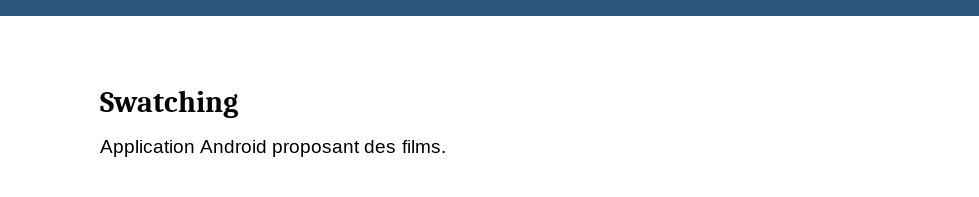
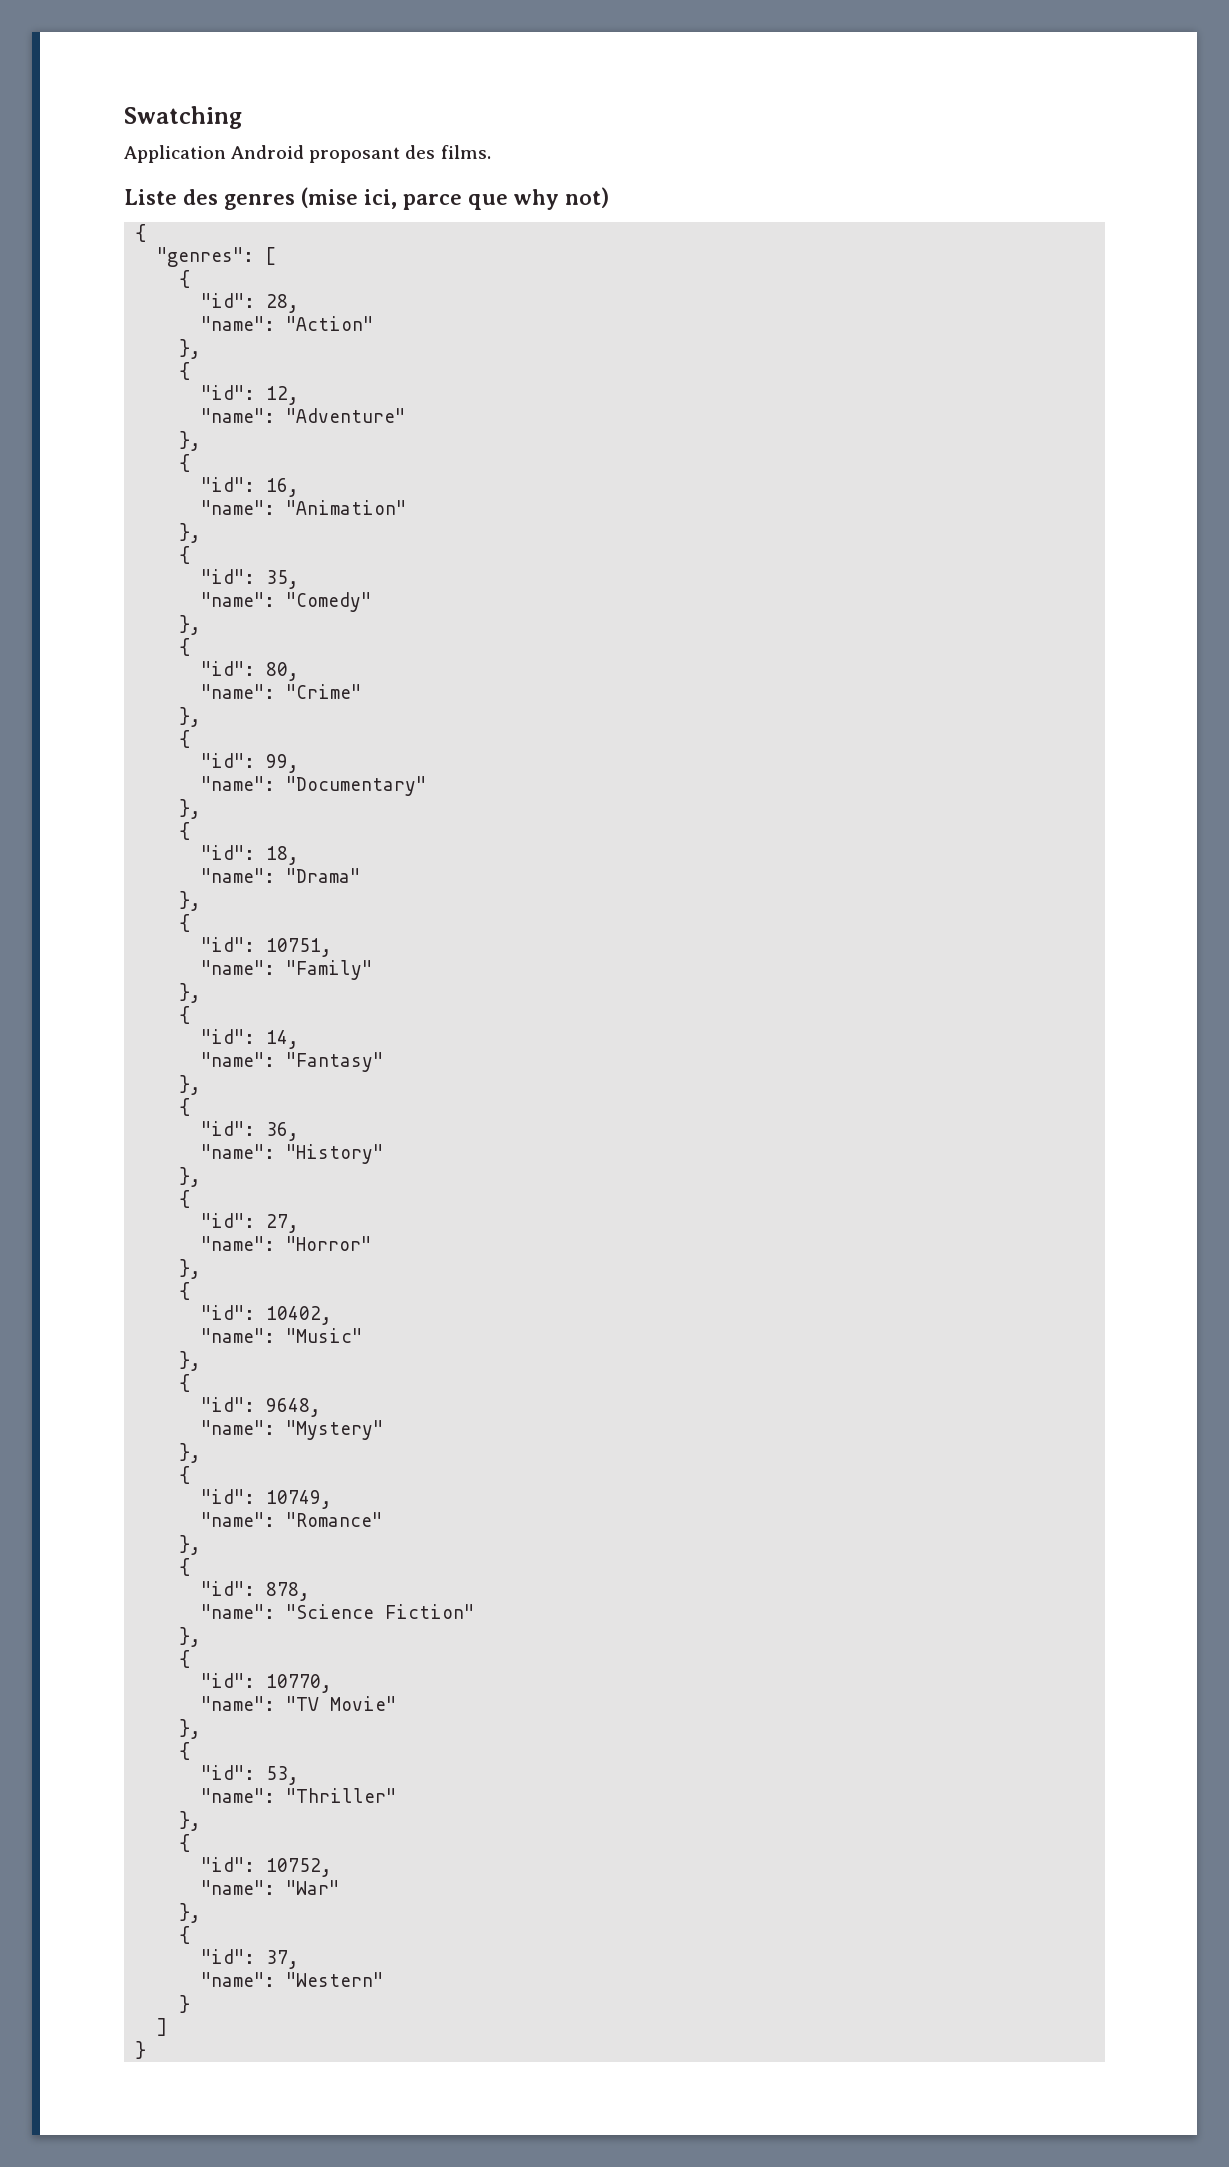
+ Liste des genres (mise ici, parce que why not)
+ {
+ "genres": [
+ {
+ "id": 28,
+ "name": "Action"
+ },
+ {
+ "id": 12,
+ "name": "Adventure"
+ },
+ {
+ "id": 16,
+ "name": "Animation"
+ },
+ {
+ "id": 35,
+ "name": "Comedy"
+ },
+ {
+ "id": 80,
+ "name": "Crime"
+ },
+ {
+ "id": 99,
+ "name": "Documentary"
+ },
+ {
+ "id": 18,
+ "name": "Drama"
+ },
+ {
+ "id": 10751,
+ "name": "Family"
+ },
+ {
+ "id": 14,
+ "name": "Fantasy"
+ },
+ {
+ "id": 36,
+ "name": "History"
+ },
+ {
+ "id": 27,
+ "name": "Horror"
+ },
+ {
+ "id": 10402,
+ "name": "Music"
+ },
+ {
+ "id": 9648,
+ "name": "Mystery"
+ },
+ {
+ "id": 10749,
+ "name": "Romance"
+ },
+ {
+ "id": 878,
+ "name": "Science Fiction"
+ },
+ {
+ "id": 10770,
+ "name": "TV Movie"
+ },
+ {
+ "id": 53,
+ "name": "Thriller"
+ },
+ {
+ "id": 10752,
+ "name": "War"
+ },
+ {
+ "id": 37,
+ "name": "Western"
+ }
+ ]
+ }

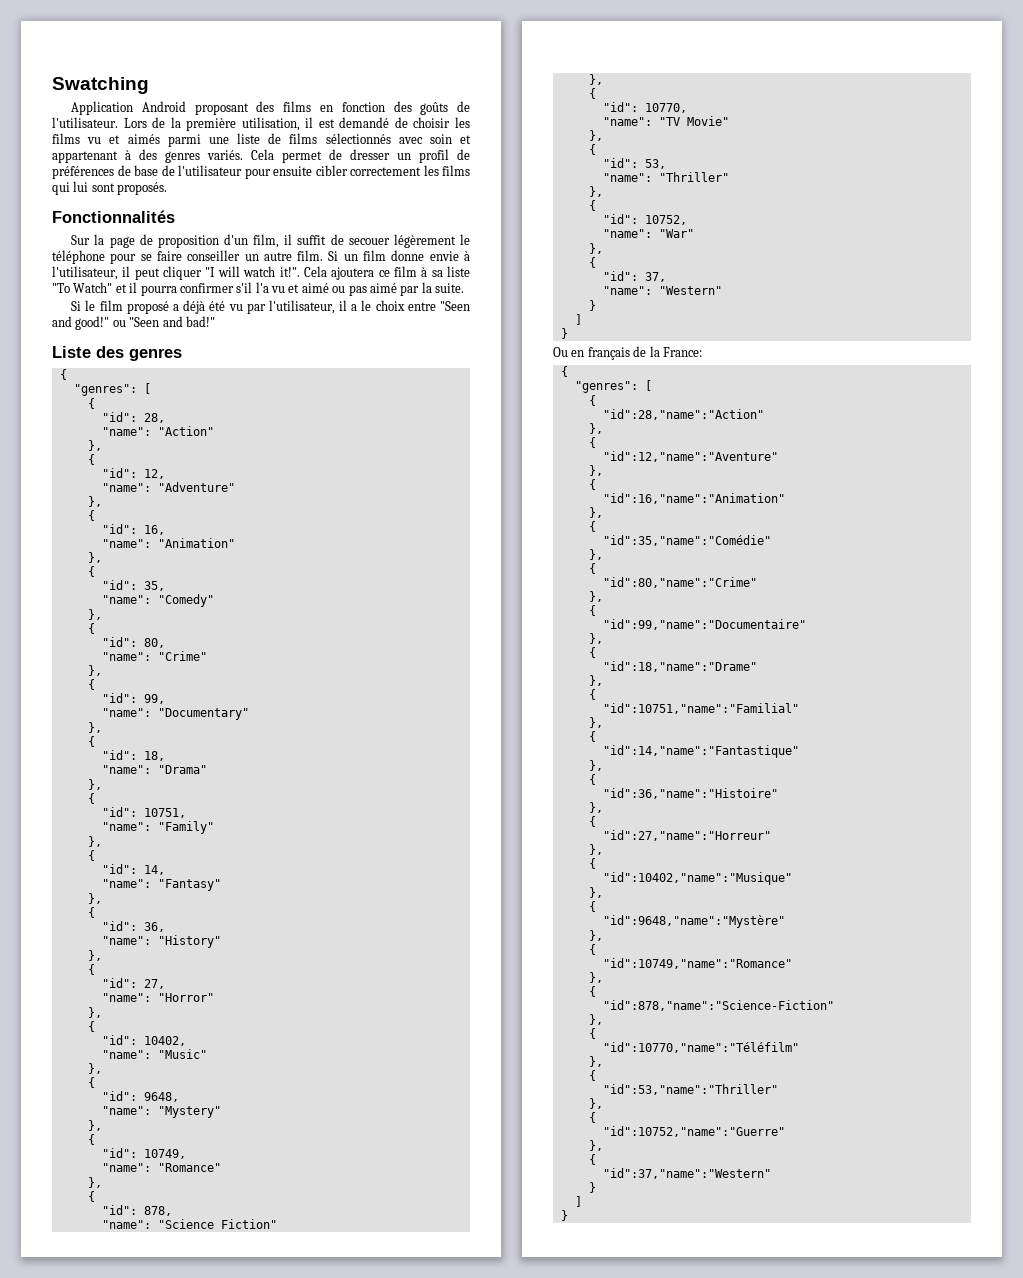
- Application Android proposant des films.
- Liste des genres (mise ici, parce que why not)
+ Application Android proposant des films en fonction des goûts de l'utilisateur. Lors de la première utilisation, il est demandé de choisir les films vu et aimés parmi une liste de films sélectionnés avec soin et appartenant à des genres variés. Cela permet de dresser un profil de préférences de base de l'utilisateur pour ensuite cibler correctement les films qui lui sont proposés.
+ Fonctionnalités
+ Sur la page de proposition d'un film, il suffit de secouer légèrement le téléphone pour se faire conseiller un autre film. Si un film donne envie à l'utilisateur, il peut cliquer "I will watch it!". Cela ajoutera ce film à sa liste "To Watch" et il pourra confirmer s'il l'a vu et aimé ou pas aimé par la suite.
+ Si le film proposé a déjà été vu par l'utilisateur, il a le choix entre "Seen and good!" ou "Seen and bad!"
+ Liste des genres
+ Ou en français de la France:
+ {
+ "genres": [
+ {
+ "id":28,"name":"Action"
+ },
+ {
+ "id":12,"name":"Aventure"
+ },
+ {
+ "id":16,"name":"Animation"
+ },
+ {
+ "id":35,"name":"Comédie"
+ },
+ {
+ "id":80,"name":"Crime"
+ },
+ {
+ "id":99,"name":"Documentaire"
+ },
+ {
+ "id":18,"name":"Drame"
+ },
+ {
+ "id":10751,"name":"Familial"
+ },
+ {
+ "id":14,"name":"Fantastique"
+ },
+ {
+ "id":36,"name":"Histoire"
+ },
+ {
+ "id":27,"name":"Horreur"
+ },
+ {
+ "id":10402,"name":"Musique"
+ },
+ {
+ "id":9648,"name":"Mystère"
+ },
+ {
+ "id":10749,"name":"Romance"
+ },
+ {
+ "id":878,"name":"Science-Fiction"
+ },
+ {
+ "id":10770,"name":"Téléfilm"
+ },
+ {
+ "id":53,"name":"Thriller"
+ },
+ {
+ "id":10752,"name":"Guerre"
+ },
+ {
+ "id":37,"name":"Western"
+ }
+ ]
+ }

